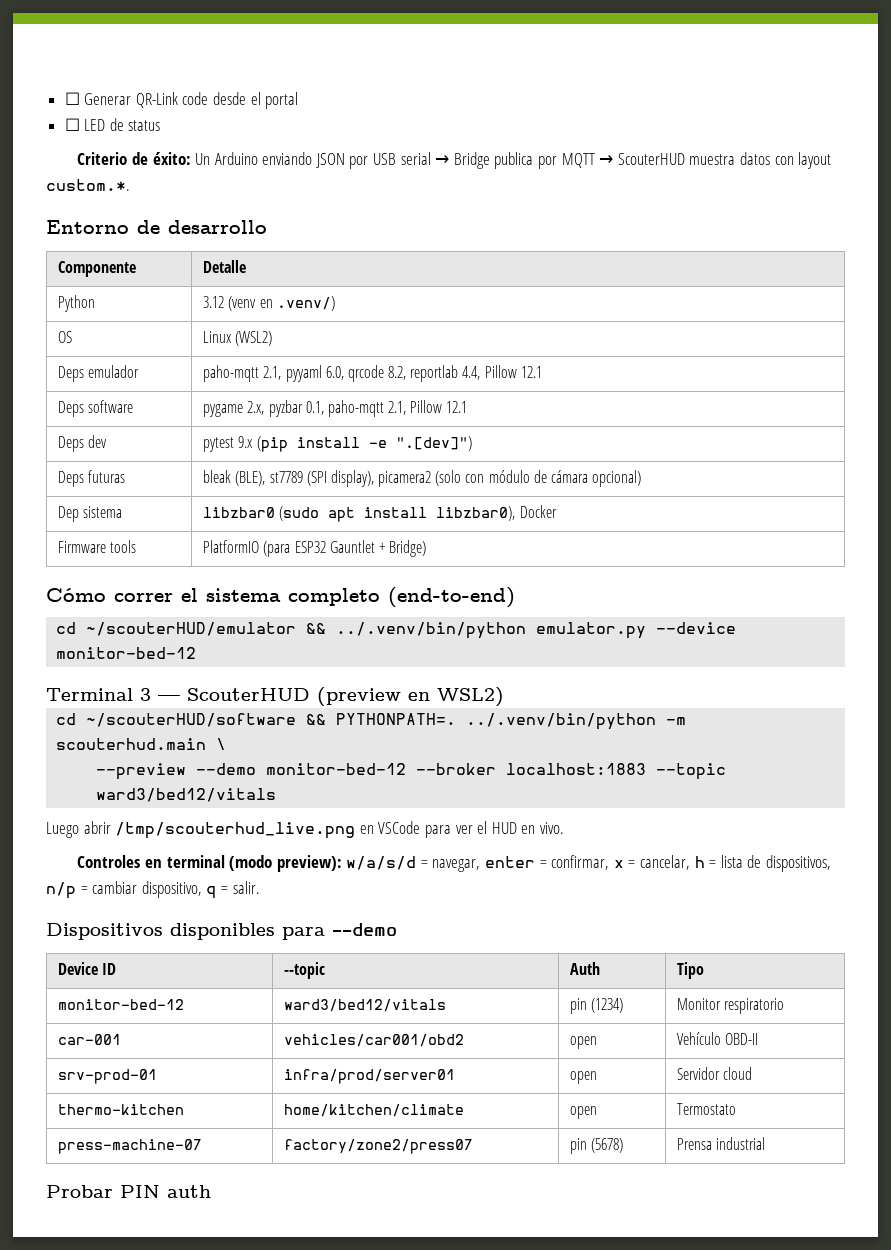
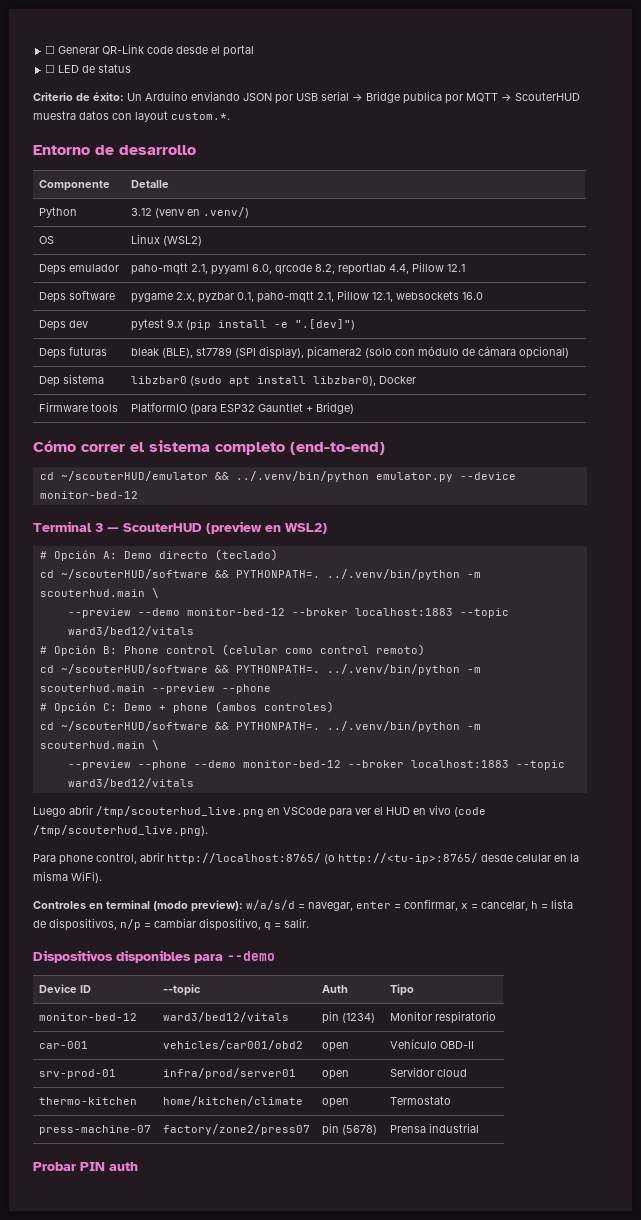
- Deps software | pygame 2.x, pyzbar 0.1, paho-mqtt 2.1, Pillow 12.1
+ Deps software | pygame 2.x, pyzbar 0.1, paho-mqtt 2.1, Pillow 12.1, websockets 16.0
+ # Opción A: Demo directo (teclado)
+ # Opción B: Phone control (celular como control remoto)
+ cd ~/scouterHUD/software && PYTHONPATH=. ../.venv/bin/python -m scouterhud.main --preview --phone
+ # Opción C: Demo + phone (ambos controles)
+ cd ~/scouterHUD/software && PYTHONPATH=. ../.venv/bin/python -m scouterhud.main \
+ --preview --phone --demo monitor-bed-12 --broker localhost:1883 --topic ward3/bed12/vitals
- Luego abrir /tmp/scouterhud_live.png en VSCode para ver el HUD en vivo.
+ Luego abrir /tmp/scouterhud_live.png en VSCode para ver el HUD en vivo (code /tmp/scouterhud_live.png).
+ Para phone control, abrir http://localhost:8765/ (o http://<tu-ip>:8765/ desde celular en la misma WiFi).

